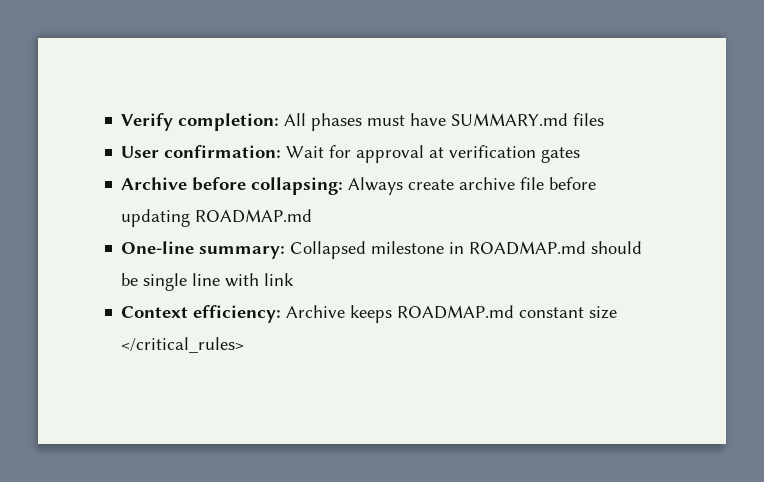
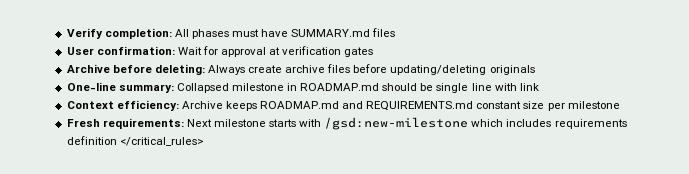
- Archive before collapsing: Always create archive file before updating ROADMAP.md
+ Archive before deleting: Always create archive files before updating/deleting originals
- Context efficiency: Archive keeps ROADMAP.md constant size </critical_rules>
+ Context efficiency: Archive keeps ROADMAP.md and REQUIREMENTS.md constant size per milestone
+ Fresh requirements: Next milestone starts with /gsd:new-milestone which includes requirements definition </critical_rules>

